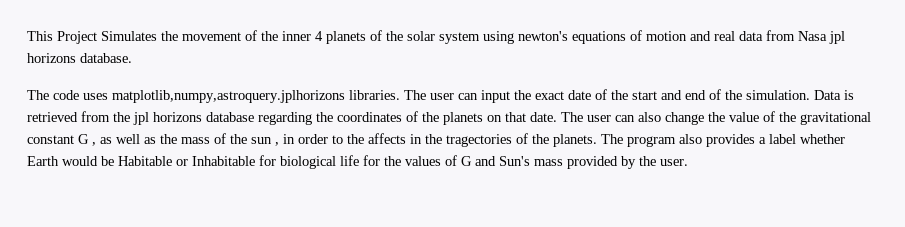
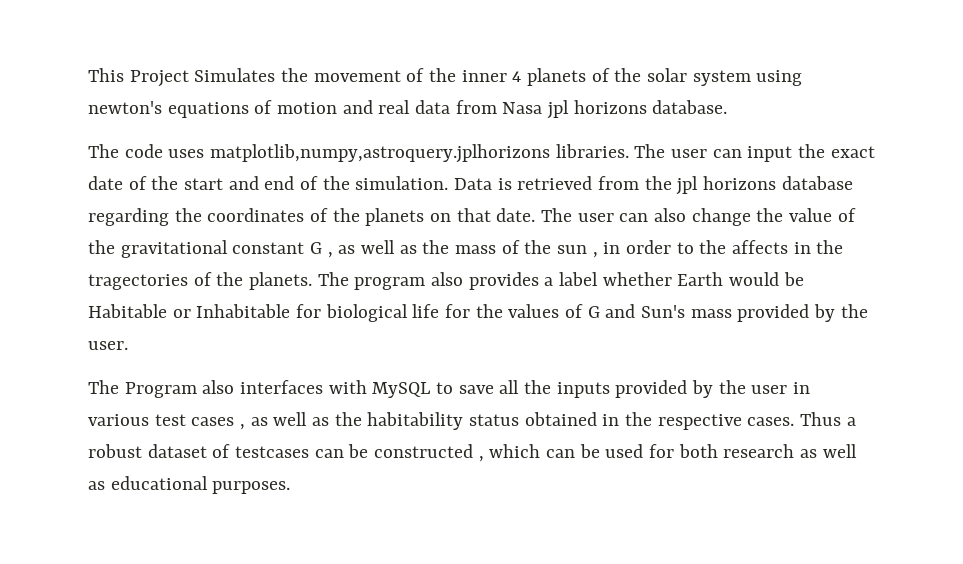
+ The Program also interfaces with MySQL to save all the inputs provided by the user in various test cases , as well as the habitability status obtained in the respective cases. Thus a robust dataset of testcases can be constructed , which can be used for both research as well as educational purposes.

